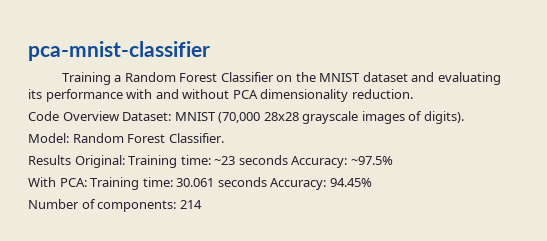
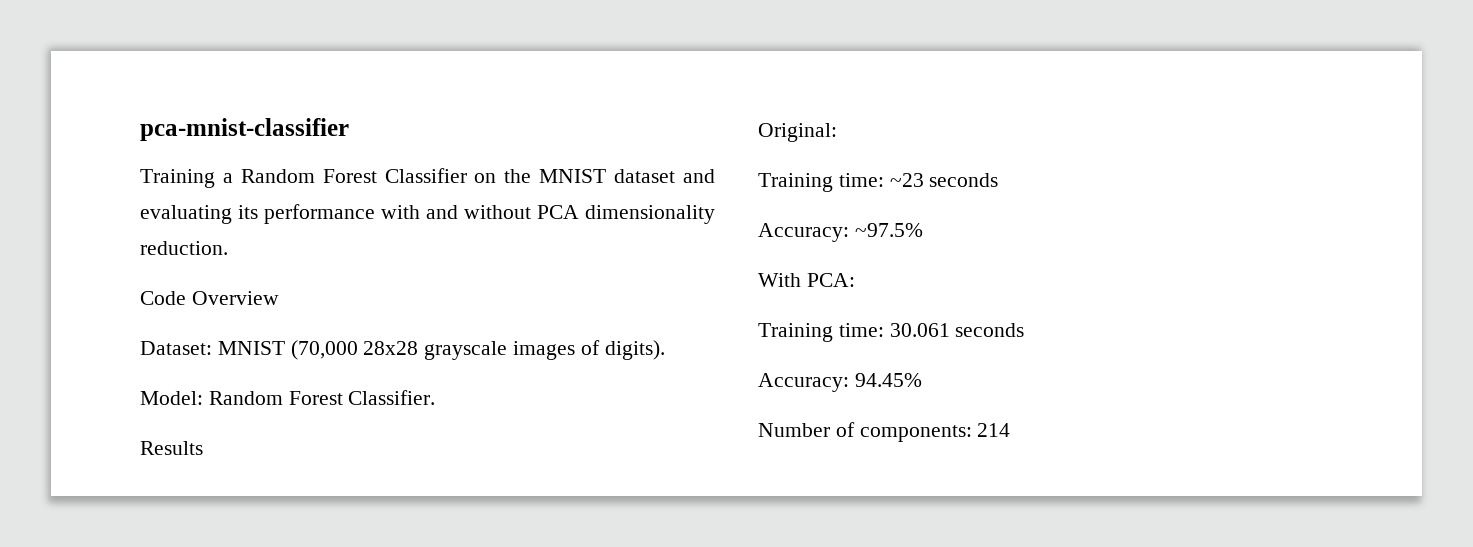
- Code Overview Dataset: MNIST (70,000 28x28 grayscale images of digits).
+ Code Overview
+ Dataset: MNIST (70,000 28x28 grayscale images of digits).
- Results Original: Training time: ~23 seconds Accuracy: ~97.5%
+ Results
+ Original:
+ Training time: ~23 seconds
+ Accuracy: ~97.5%
- With PCA: Training time: 30.061 seconds Accuracy: 94.45%
+ With PCA:
+ Training time: 30.061 seconds
+ Accuracy: 94.45%

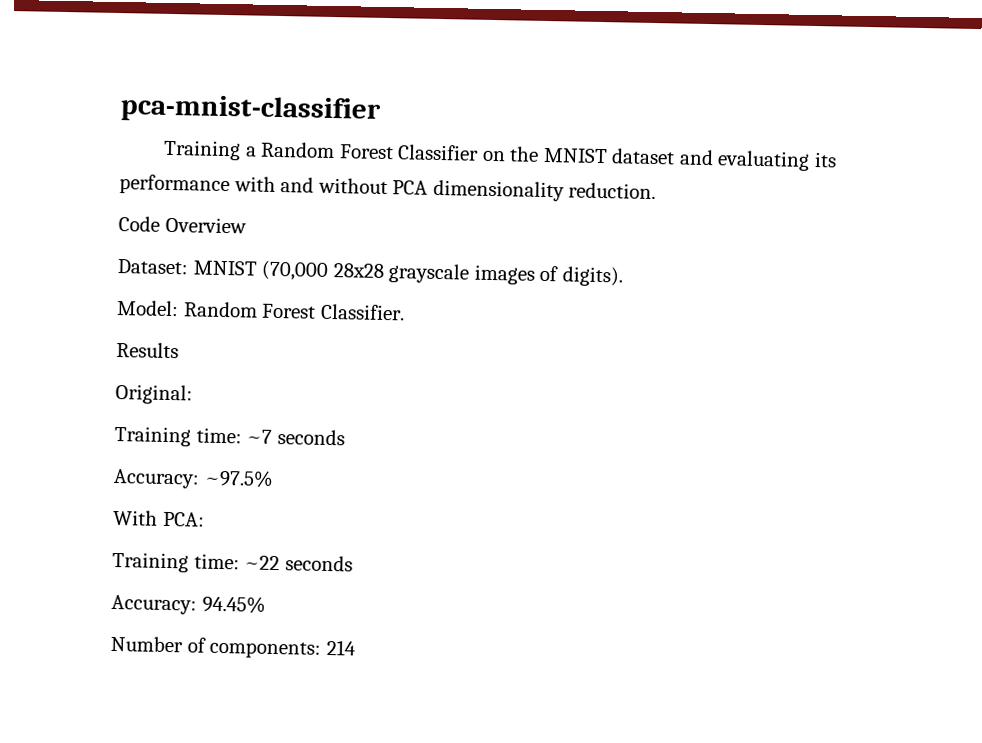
- Training time: ~23 seconds
+ Training time: ~7 seconds
- Training time: 30.061 seconds
+ Training time: ~22 seconds

